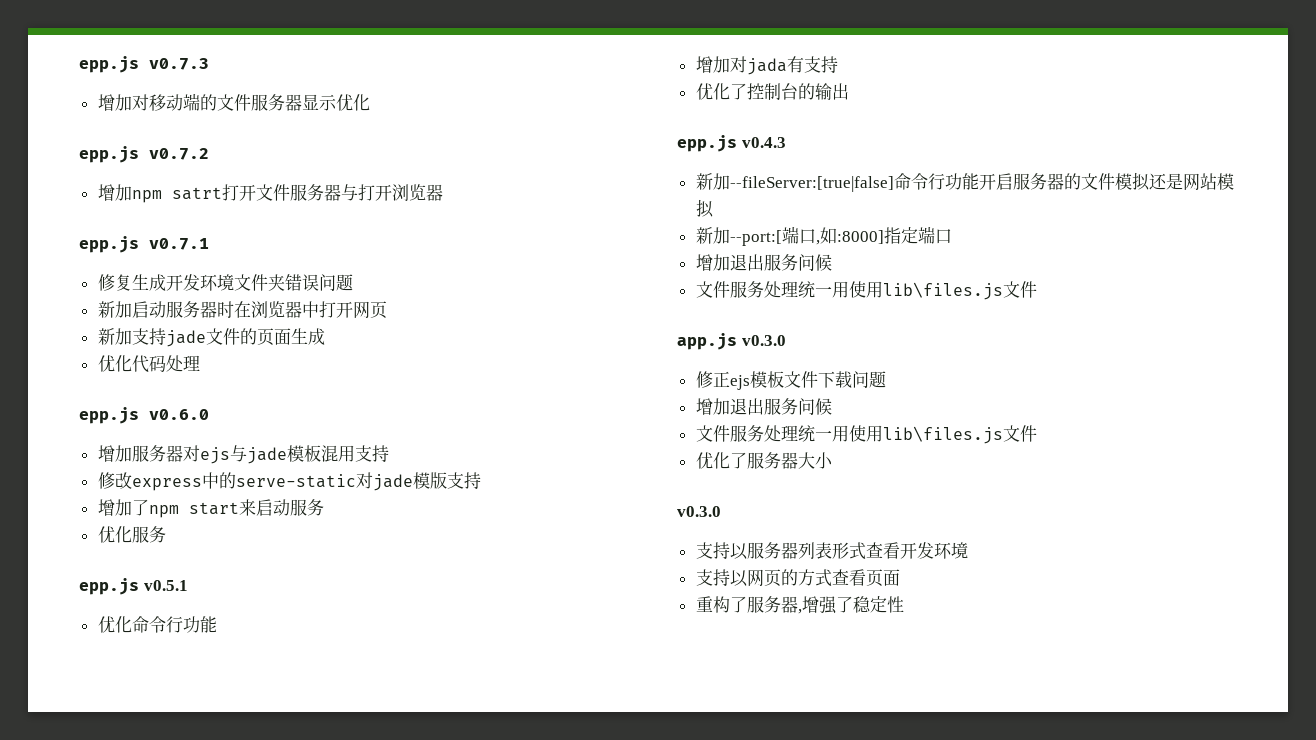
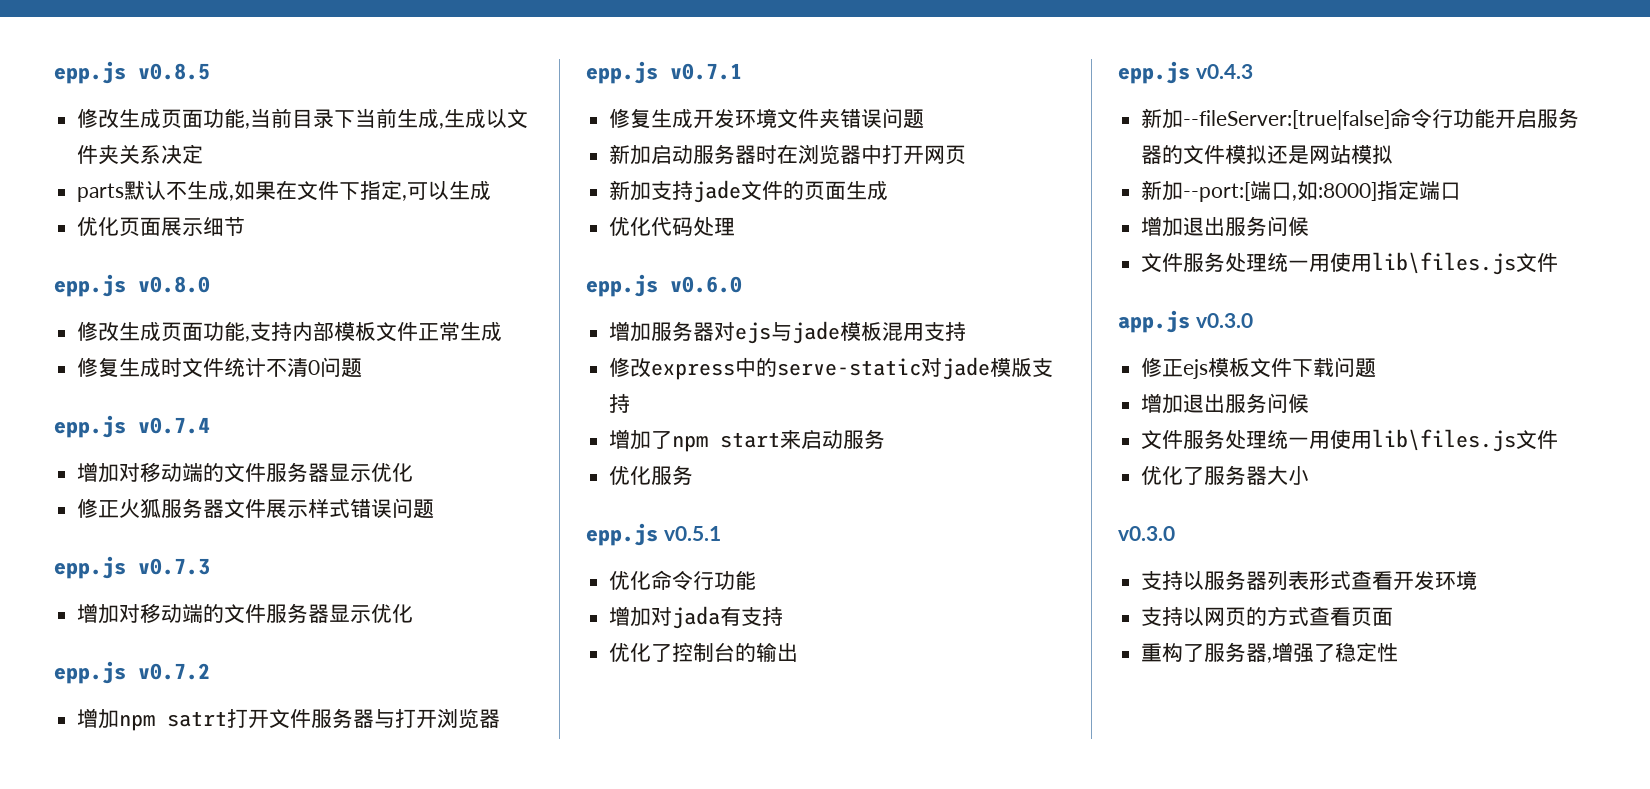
+ epp.js v0.8.5
+ 修改生成页面功能,当前目录下当前生成,生成以文件夹关系决定
+ parts默认不生成,如果在文件下指定,可以生成
+ 优化页面展示细节
+ epp.js v0.8.0
+ 修改生成页面功能,支持内部模板文件正常生成
+ 修复生成时文件统计不清0问题
+ epp.js v0.7.4
+ 增加对移动端的文件服务器显示优化
+ 修正火狐服务器文件展示样式错误问题

